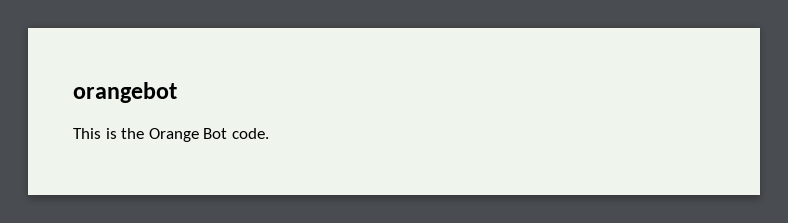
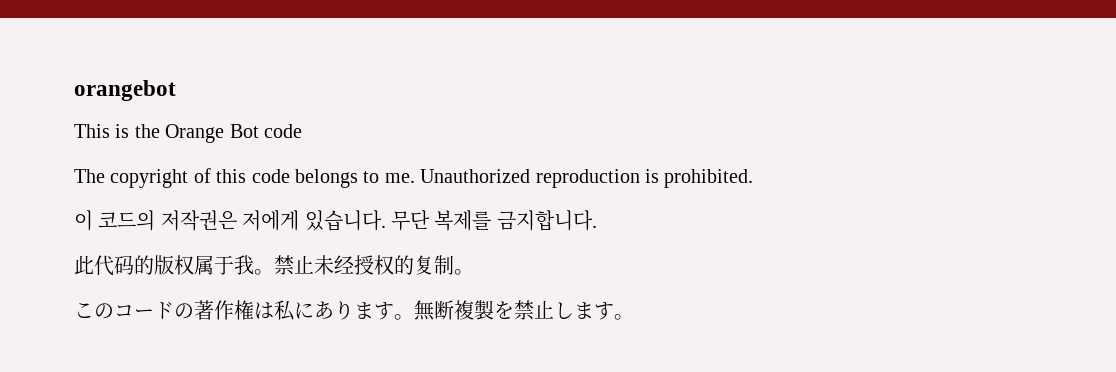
- This is the Orange Bot code.
+ This is the Orange Bot code
+ The copyright of this code belongs to me. Unauthorized reproduction is prohibited.
+ 이 코드의 저작권은 저에게 있습니다. 무단 복제를 금지합니다.
+ 此代码的版权属于我。禁止未经授权的复制。
+ このコードの著作権は私にあります。無断複製を禁止します。

